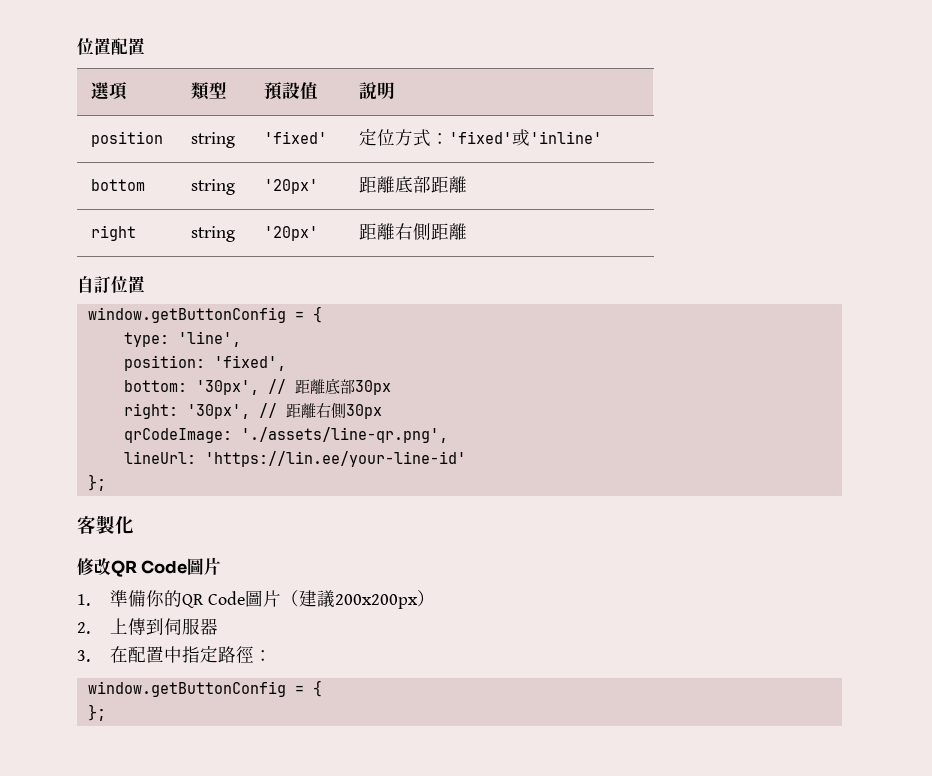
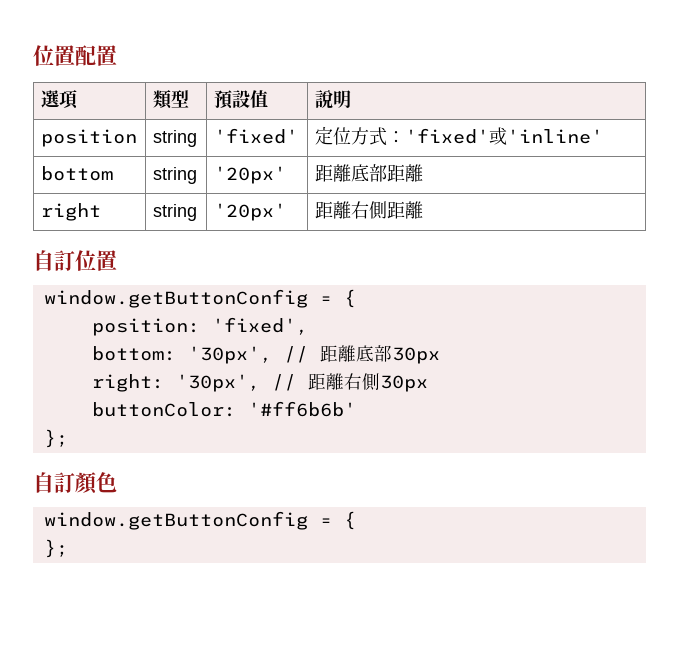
- type: 'line',
- qrCodeImage: './assets/line-qr.png',
- lineUrl: 'https://lin.ee/your-line-id'
+ buttonColor: '#ff6b6b'
  };
- 客製化
- 修改QR Code圖片
- 1.準備你的QR Code圖片（建議200x200px）
- 2.上傳到伺服器
- 3.在配置中指定路徑：
+ 自訂顏色

